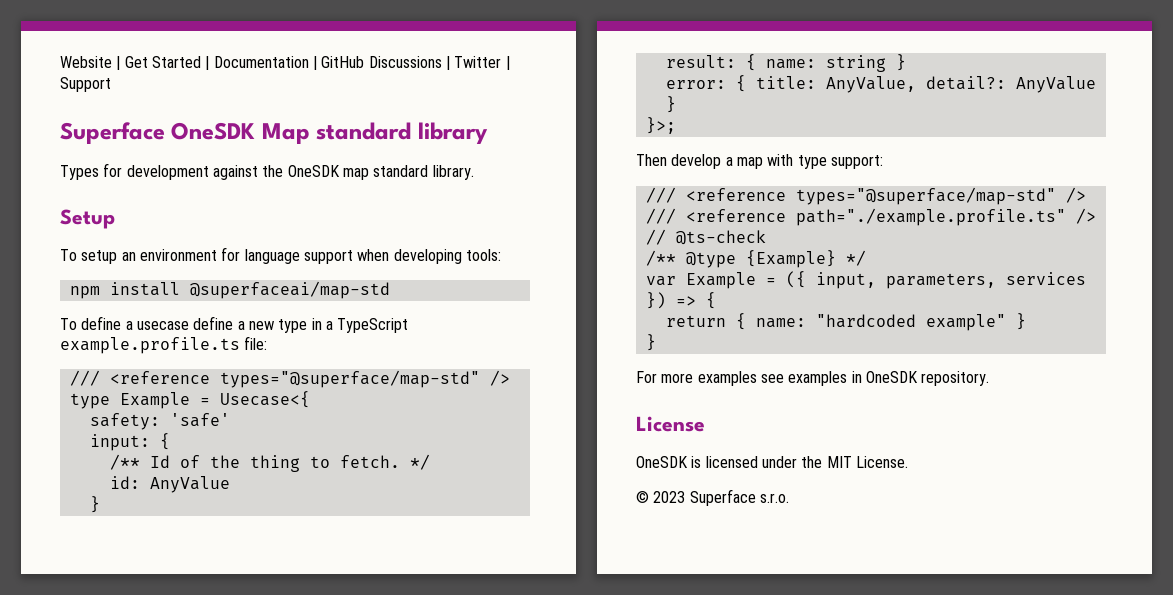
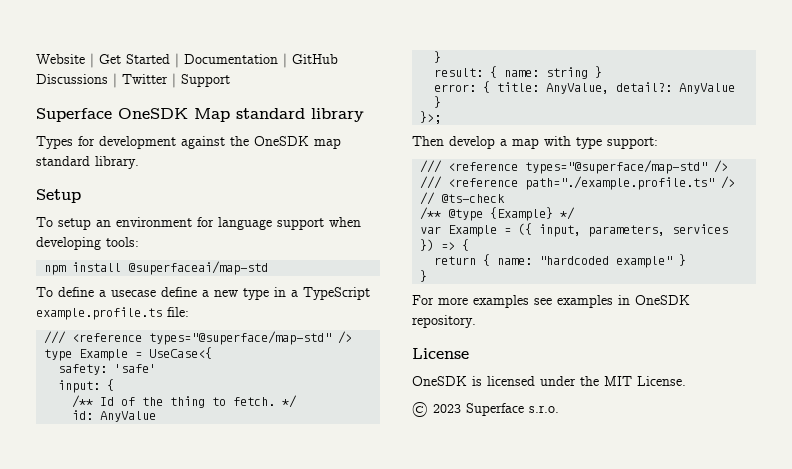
- type Example = Usecase<{
+ type Example = UseCase<{

